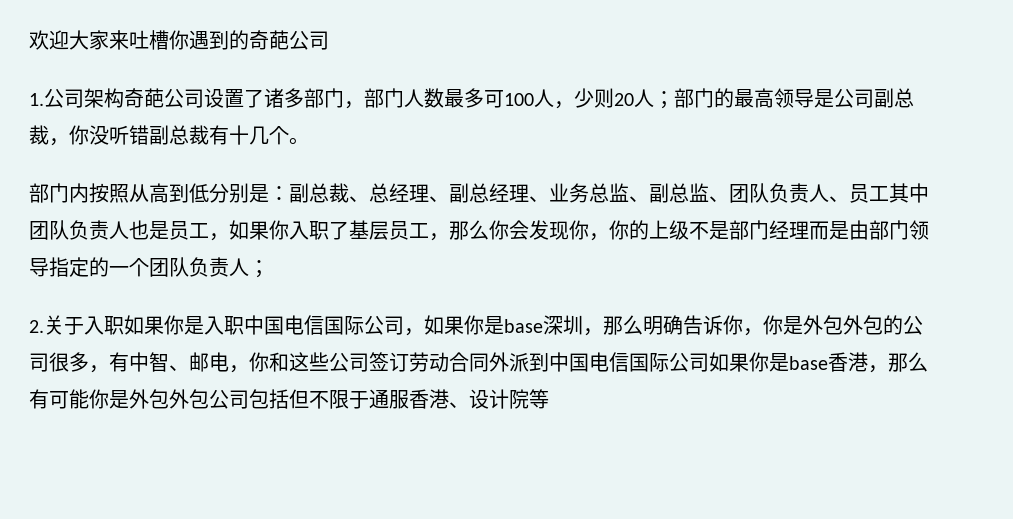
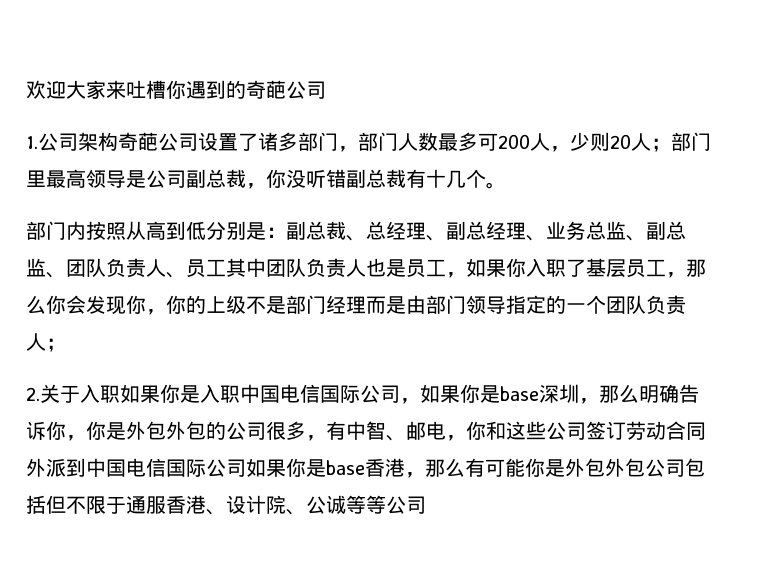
- 1.公司架构奇葩公司设置了诸多部门，部门人数最多可100人，少则20人；部门的最高领导是公司副总裁，你没听错副总裁有十几个。
+ 1.公司架构奇葩公司设置了诸多部门，部门人数最多可200人，少则20人；部门里最高领导是公司副总裁，你没听错副总裁有十几个。
- 2.关于入职如果你是入职中国电信国际公司，如果你是base深圳，那么明确告诉你，你是外包外包的公司很多，有中智、邮电，你和这些公司签订劳动合同外派到中国电信国际公司如果你是base香港，那么有可能你是外包外包公司包括但不限于通服香港、设计院等
+ 2.关于入职如果你是入职中国电信国际公司，如果你是base深圳，那么明确告诉你，你是外包外包的公司很多，有中智、邮电，你和这些公司签订劳动合同外派到中国电信国际公司如果你是base香港，那么有可能你是外包外包公司包括但不限于通服香港、设计院、公诚等等公司

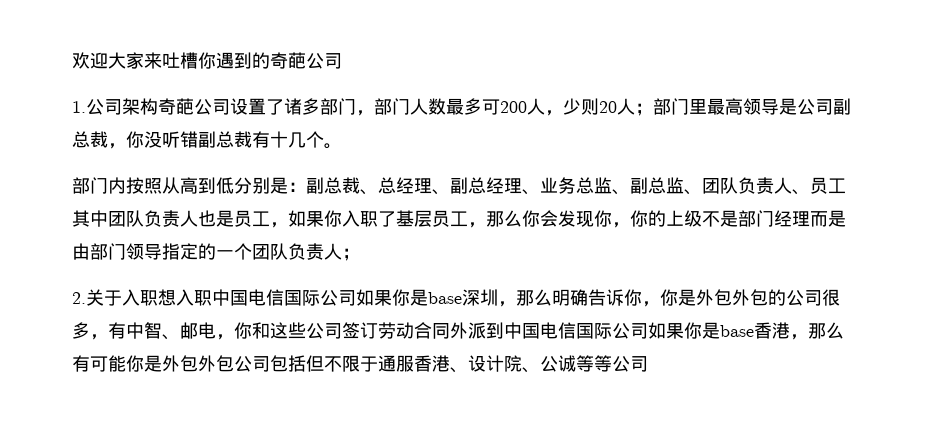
- 2.关于入职如果你是入职中国电信国际公司，如果你是base深圳，那么明确告诉你，你是外包外包的公司很多，有中智、邮电，你和这些公司签订劳动合同外派到中国电信国际公司如果你是base香港，那么有可能你是外包外包公司包括但不限于通服香港、设计院、公诚等等公司
+ 2.关于入职想入职中国电信国际公司如果你是base深圳，那么明确告诉你，你是外包外包的公司很多，有中智、邮电，你和这些公司签订劳动合同外派到中国电信国际公司如果你是base香港，那么有可能你是外包外包公司包括但不限于通服香港、设计院、公诚等等公司

